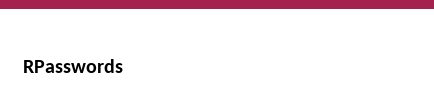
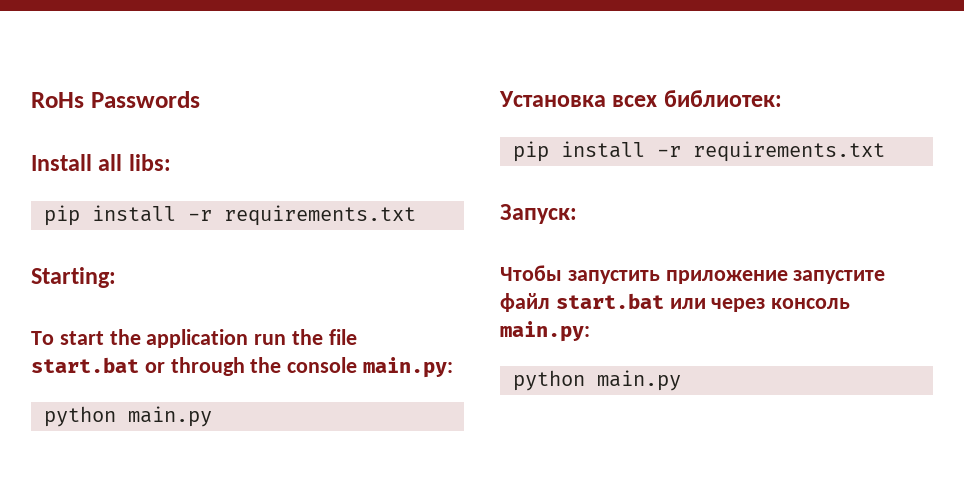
- RPasswords
+ RoHs Passwords
+ Install all libs:
+ pip install -r requirements.txt
+ Starting:
+ To start the application run the file start.bat or through the console main.py:
+ python main.py
+ Установка всех библиотек:
+ pip install -r requirements.txt
+ Запуск:
+ Чтобы запустить приложение запустите файл start.bat или через консоль main.py:
+ python main.py

